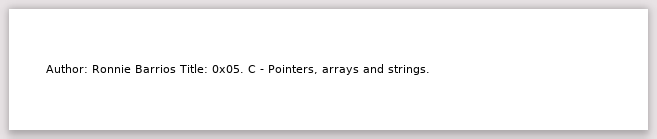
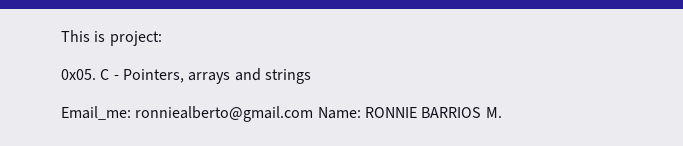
- Author: Ronnie Barrios Title: 0x05.
+ This is project:
+ 0x05.
- C - Pointers, arrays and strings.
+ C - Pointers, arrays and strings
+ Email_me: ronniealberto@gmail.com Name: RONNIE BARRIOS M.

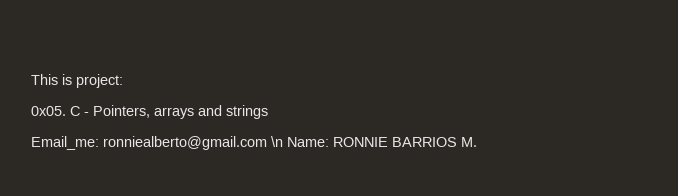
- Email_me: ronniealberto@gmail.com Name: RONNIE BARRIOS M.
+ Email_me: ronniealberto@gmail.com \n Name: RONNIE BARRIOS M.

